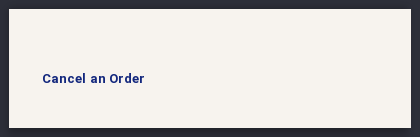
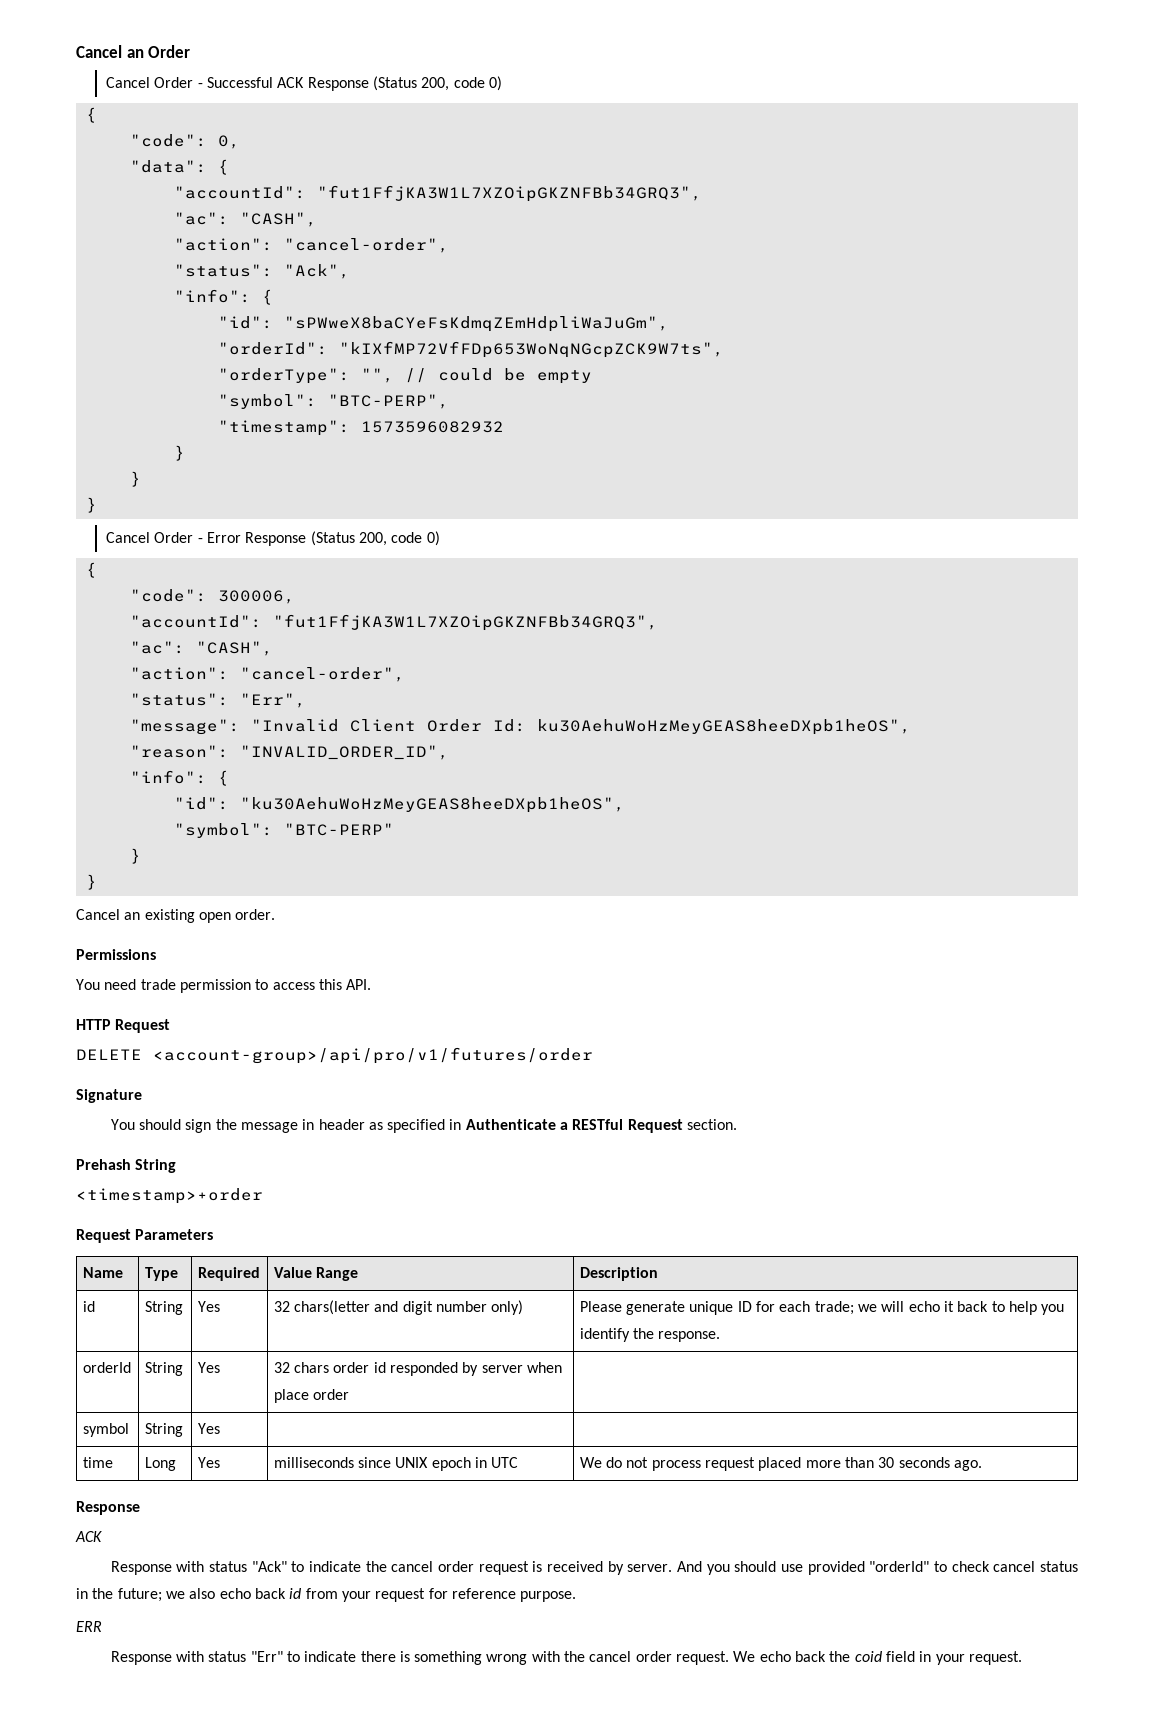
+ Cancel Order - Successful ACK Response (Status 200, code 0)
+ {
+ "code": 0,
+ "data": {
+ "accountId": "fut1FfjKA3W1L7XZOipGKZNFBb34GRQ3",
+ "ac": "CASH",
+ "action": "cancel-order",
+ "status": "Ack",
+ "info": {
+ "id": "sPWweX8baCYeFsKdmqZEmHdpliWaJuGm",
+ "orderId": "kIXfMP72VfFDp653WoNqNGcpZCK9W7ts",
+ "orderType": "", // could be empty
+ "symbol": "BTC-PERP",
+ "timestamp": 1573596082932
+ }
+ }
+ }
+ Cancel Order - Error Response (Status 200, code 0)
+ {
+ "code": 300006,
+ "accountId": "fut1FfjKA3W1L7XZOipGKZNFBb34GRQ3",
+ "ac": "CASH",
+ "action": "cancel-order",
+ "status": "Err",
+ "message": "Invalid Client Order Id: ku30AehuWoHzMeyGEAS8heeDXpb1heOS",
+ "reason": "INVALID_ORDER_ID",
+ "info": {
+ "id": "ku30AehuWoHzMeyGEAS8heeDXpb1heOS",
+ "symbol": "BTC-PERP"
+ }
+ }
+ Cancel an existing open order.
+ Permissions
+ You need trade permission to access this API.
+ HTTP Request
+ DELETE <account-group>/api/pro/v1/futures/order
+ Signature
+ You should sign the message in header as specified in Authenticate a RESTful Request section.
+ Prehash String
+ <timestamp>+order
+ Request Parameters
+ Name | Type | Required | Value Range | Description
+ id | String | Yes | 32 chars(letter and digit number only) | Please generate unique ID for each trade; we will echo it back to help you identify the response.
+ orderId | String | Yes | 32 chars order id responded by server when place order |
+ symbol | String | Yes | |
+ time | Long | Yes | milliseconds since UNIX epoch in UTC | We do not process request placed more than 30 seconds ago.
+ Response
+ ACK
+ Response with status "Ack" to indicate the cancel order request is received by server. And you should use provided "orderId" to check cancel status in the future; we also echo back id from your request for reference purpose.
+ ERR
+ Response with status "Err" to indicate there is something wrong with the cancel order request. We echo back the coid field in your request.

